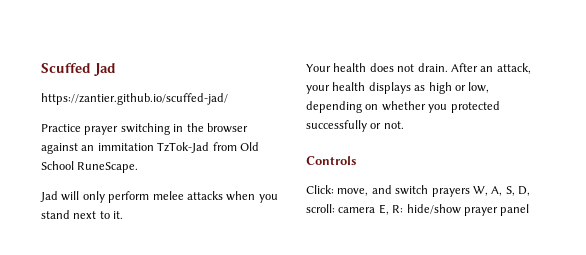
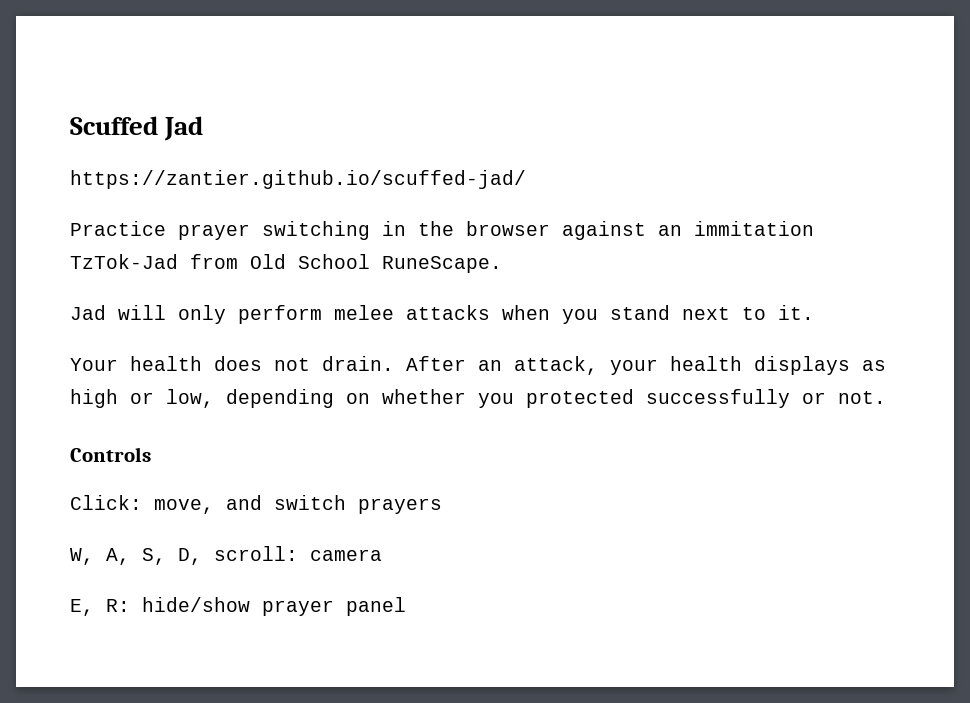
- Click: move, and switch prayers W, A, S, D, scroll: camera E, R: hide/show prayer panel
+ Click: move, and switch prayers
+ W, A, S, D, scroll: camera
+ E, R: hide/show prayer panel

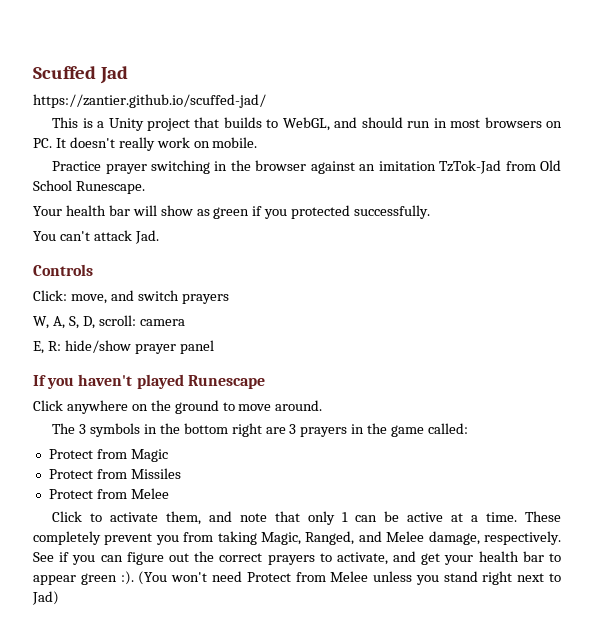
+ This is a Unity project that builds to WebGL, and should run in most browsers on PC. It doesn't really work on mobile.
- Practice prayer switching in the browser against an immitation TzTok-Jad from Old School RuneScape.
- Jad will only perform melee attacks when you stand next to it.
- Your health does not drain. After an attack, your health displays as high or low, depending on whether you protected successfully or not.
+ Practice prayer switching in the browser against an imitation TzTok-Jad from Old School Runescape.
+ Your health bar will show as green if you protected successfully.
+ You can't attack Jad.
+ If you haven't played Runescape
+ Click anywhere on the ground to move around.
+ The 3 symbols in the bottom right are 3 prayers in the game called:
+ Protect from Magic
+ Protect from Missiles
+ Protect from Melee
+ Click to activate them, and note that only 1 can be active at a time. These completely prevent you from taking Magic, Ranged, and Melee damage, respectively. See if you can figure out the correct prayers to activate, and get your health bar to appear green :). (You won't need Protect from Melee unless you stand right next to Jad)

